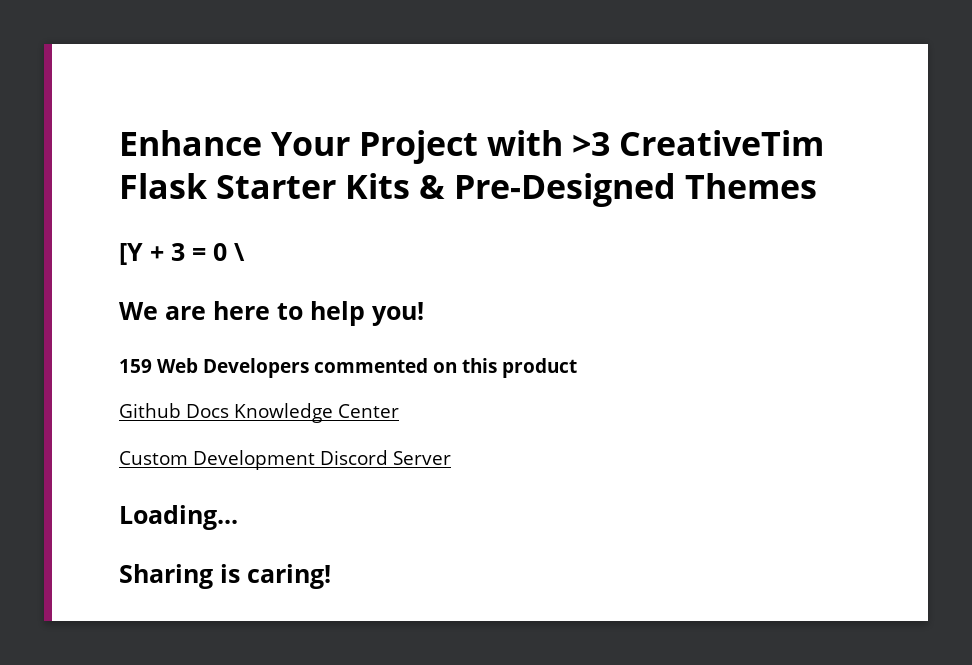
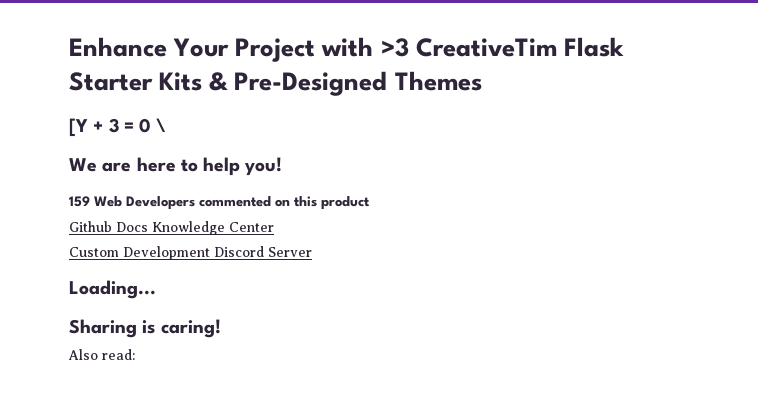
+ Also read:

